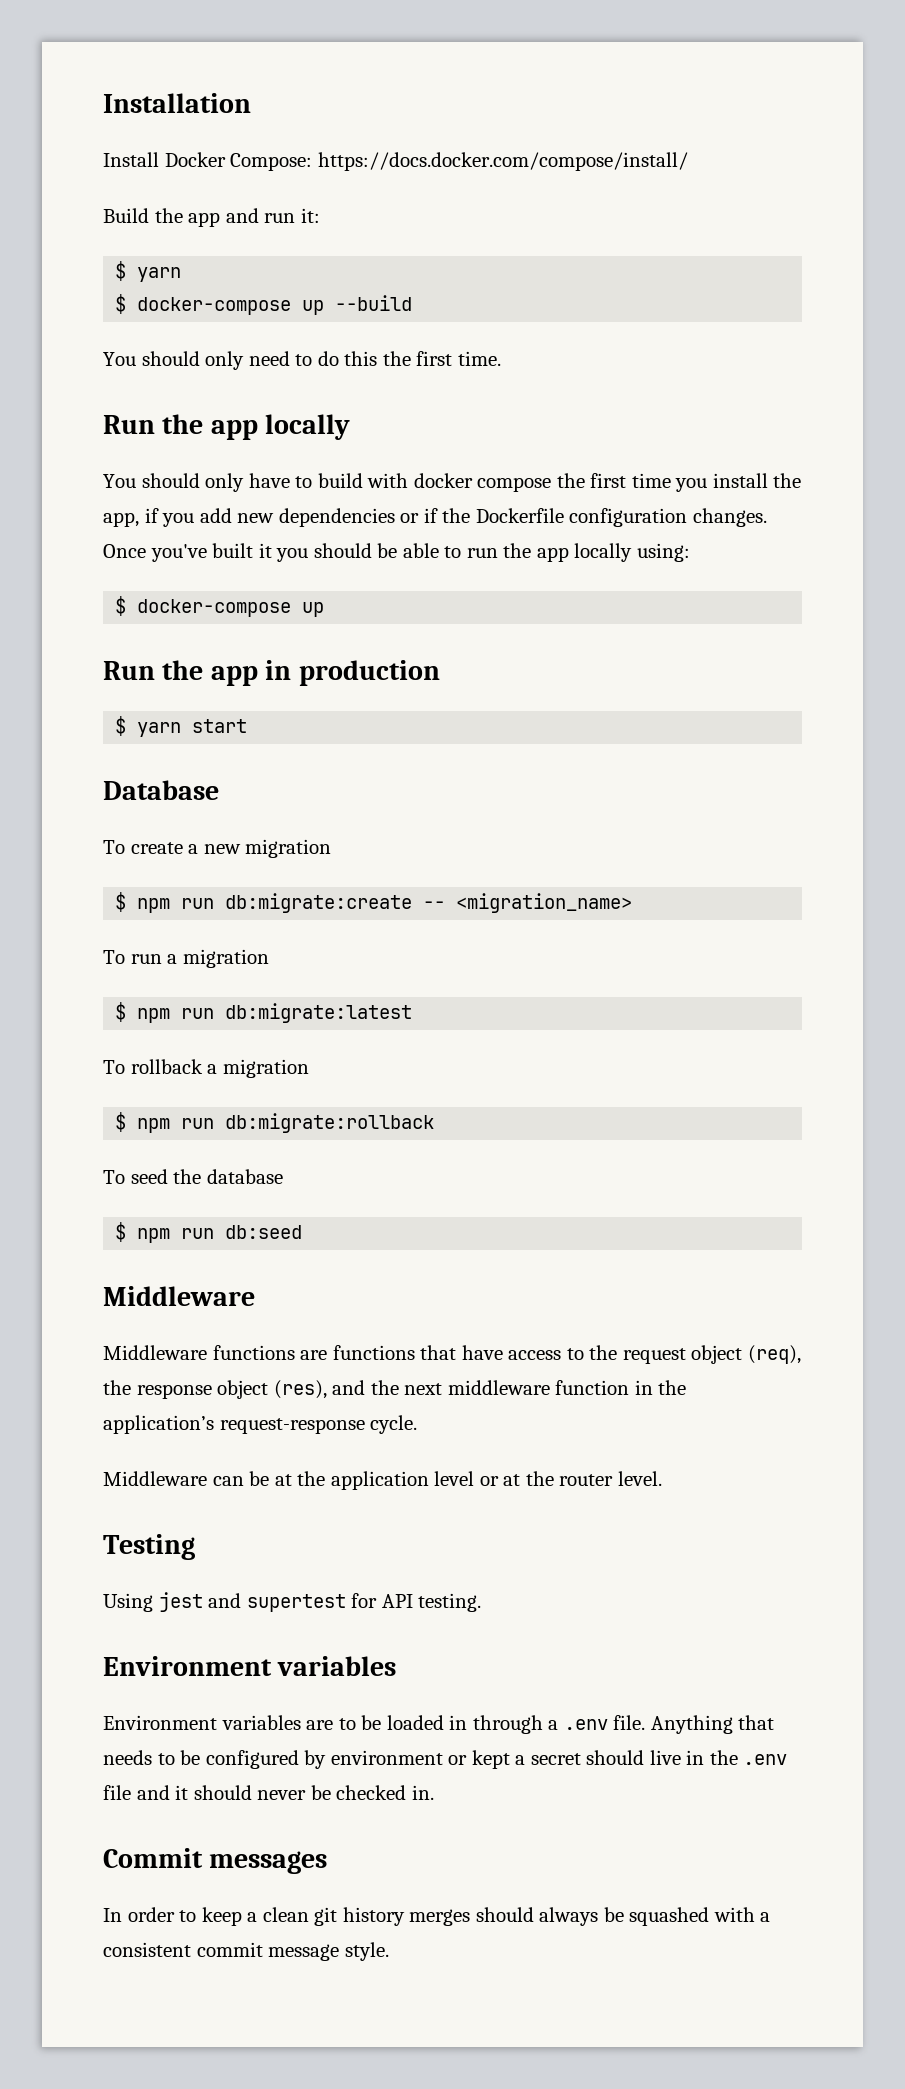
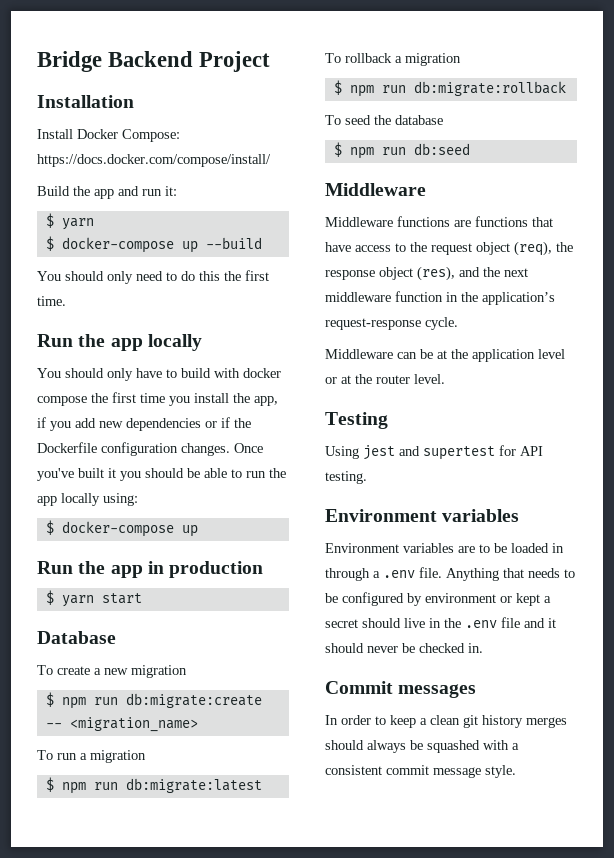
+ Bridge Backend Project

